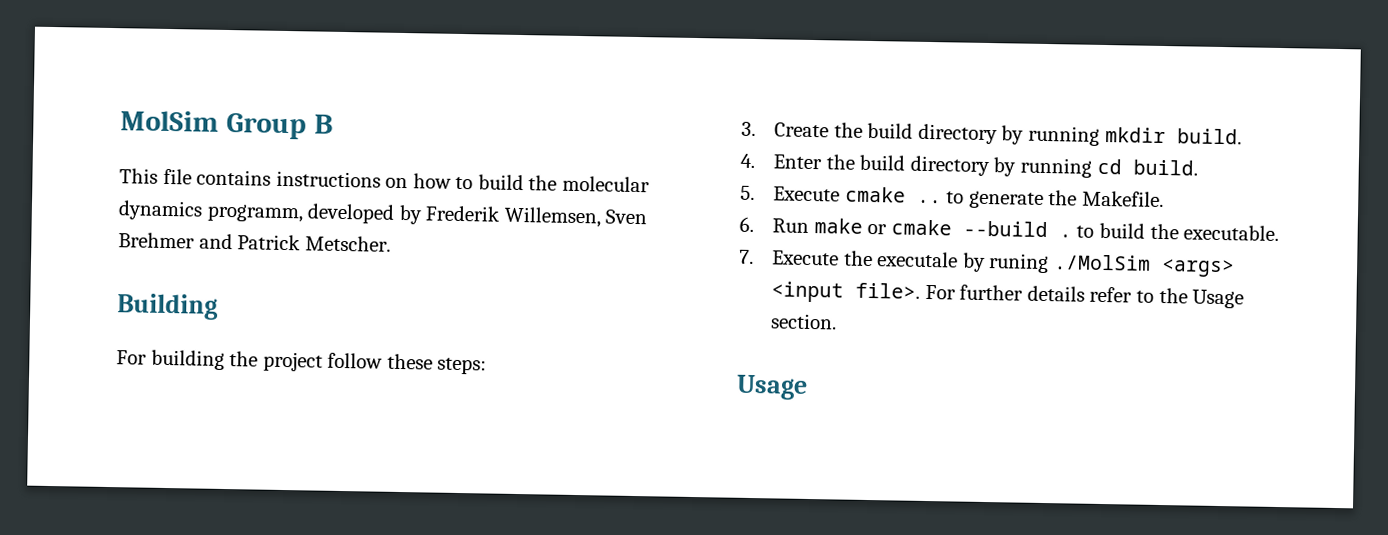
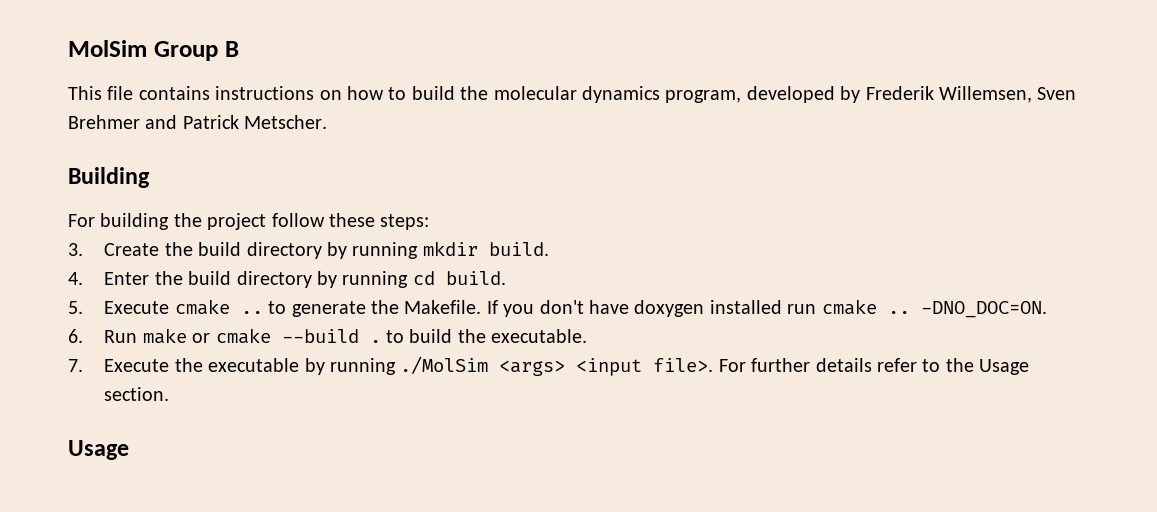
- This file contains instructions on how to build the molecular dynamics programm, developed by Frederik Willemsen, Sven Brehmer and Patrick Metscher.
+ This file contains instructions on how to build the molecular dynamics program, developed by Frederik Willemsen, Sven Brehmer and Patrick Metscher.
+ If you don't have doxygen installed run cmake .. -DNO_DOC=ON.
- 7. Execute the executale by runing ./MolSim <args> <input file>.
+ 7. Execute the executable by running ./MolSim <args> <input file>.

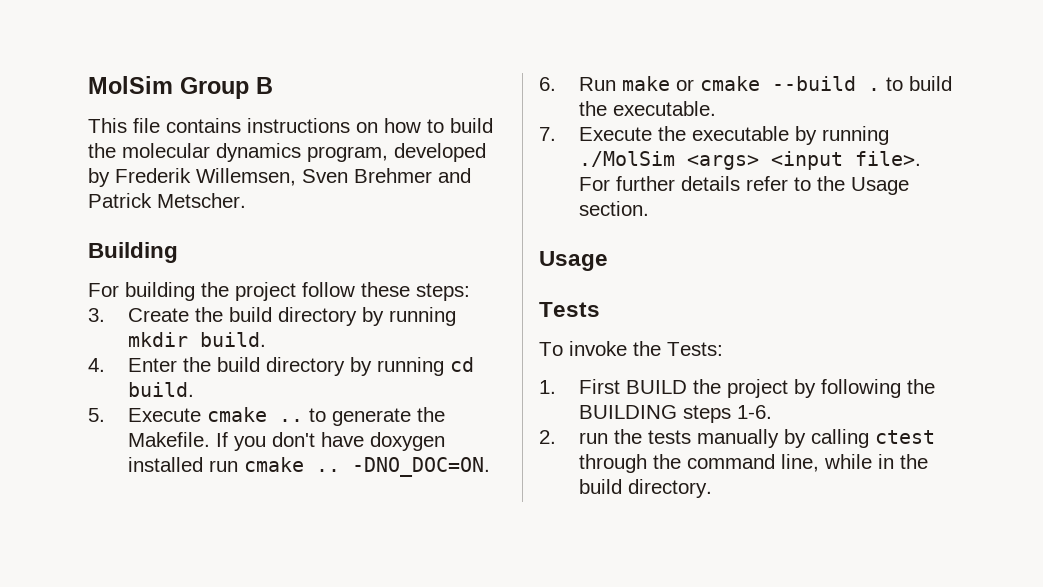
+ Tests
+ To invoke the Tests:
+ 1. First BUILD the project by following the BUILDING steps 1-6.
+ 2. run the tests manually by calling ctest through the command line, while in the build directory.

